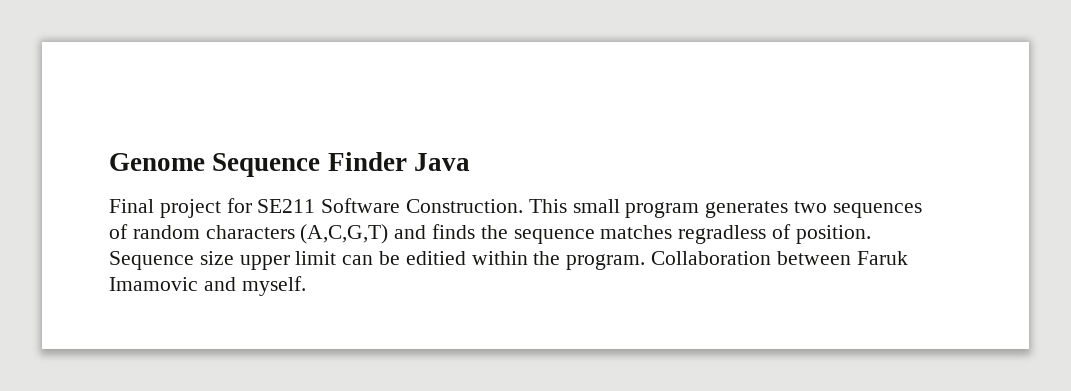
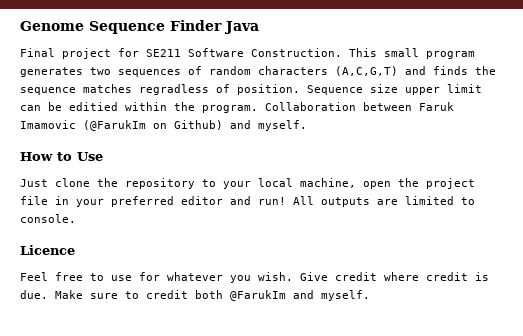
- Collaboration between Faruk Imamovic and myself.
+ Collaboration between Faruk Imamovic (@FarukIm on Github) and myself.
+ How to Use
+ Just clone the repository to your local machine, open the project file in your preferred editor and run! All outputs are limited to console.
+ Licence
+ Feel free to use for whatever you wish. Give credit where credit is due. Make sure to credit both @FarukIm and myself.

